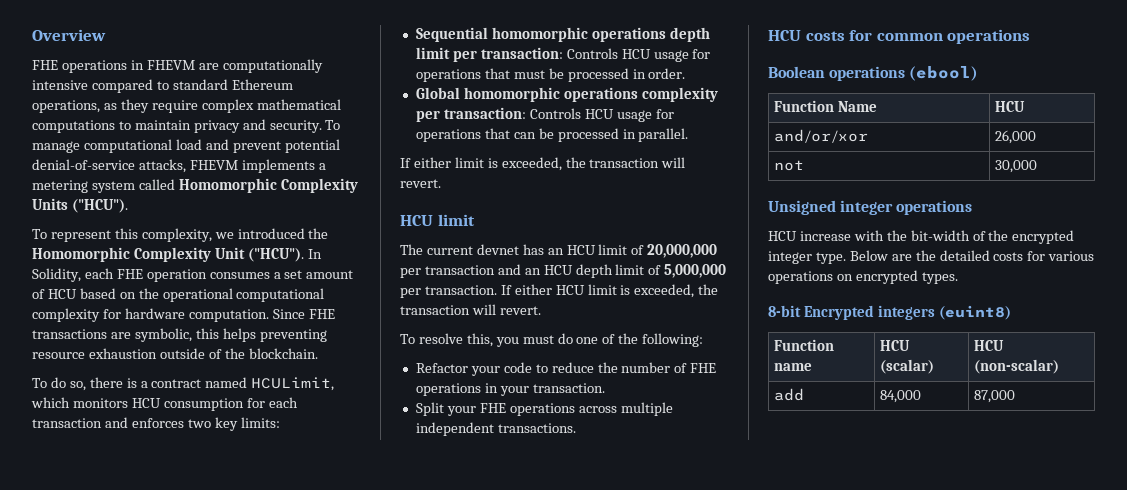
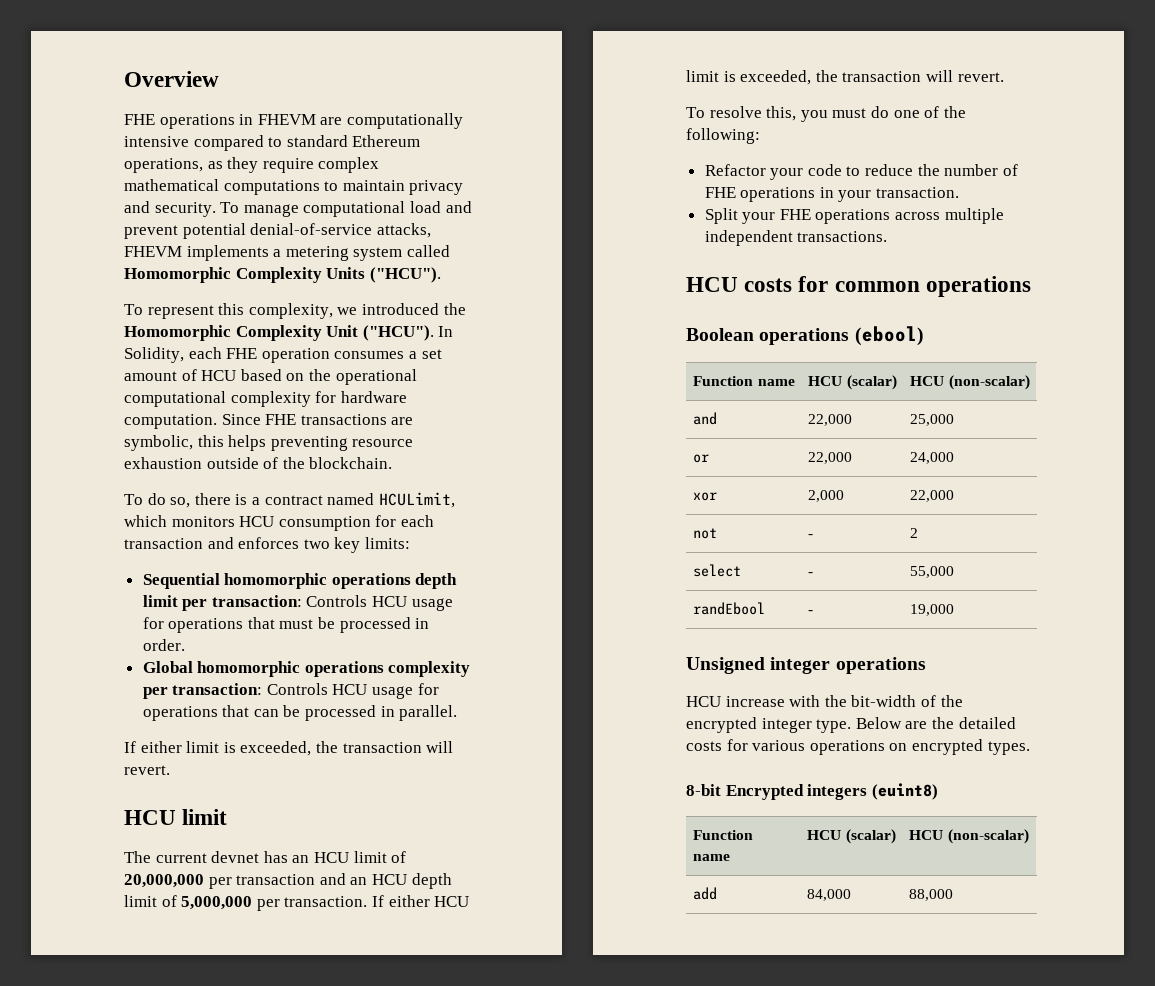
  Boolean operations (ebool)
- Function Name | HCU
- and/or/xor | 26,000
- not | 30,000
+ Function name | HCU (scalar) | HCU (non-scalar)
+ and | 22,000 | 25,000
+ or | 22,000 | 24,000
+ xor | 2,000 | 22,000
+ not | - | 2
+ select | - | 55,000
+ randEbool | - | 19,000
- add | 84,000 | 87,000
+ add | 84,000 | 88,000

